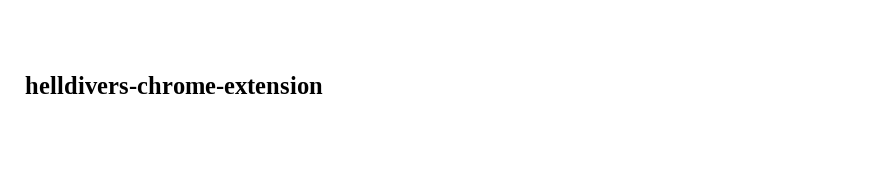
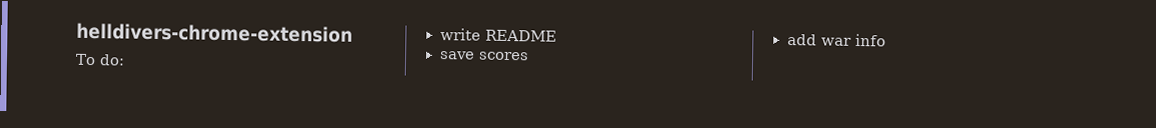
+ To do:
+ write README
+ save scores
+ add war info

